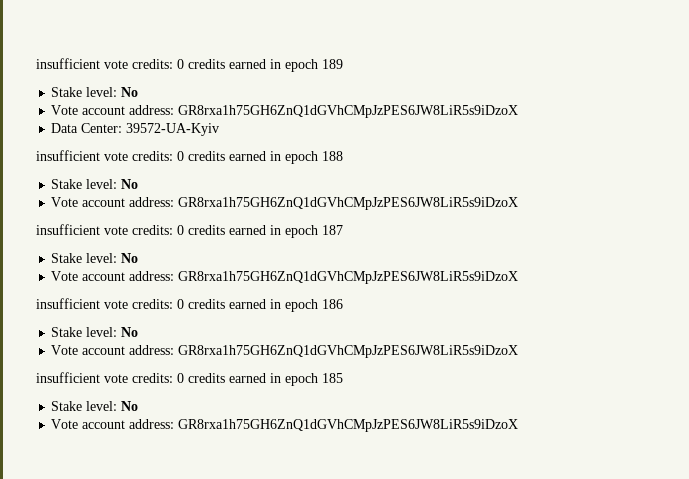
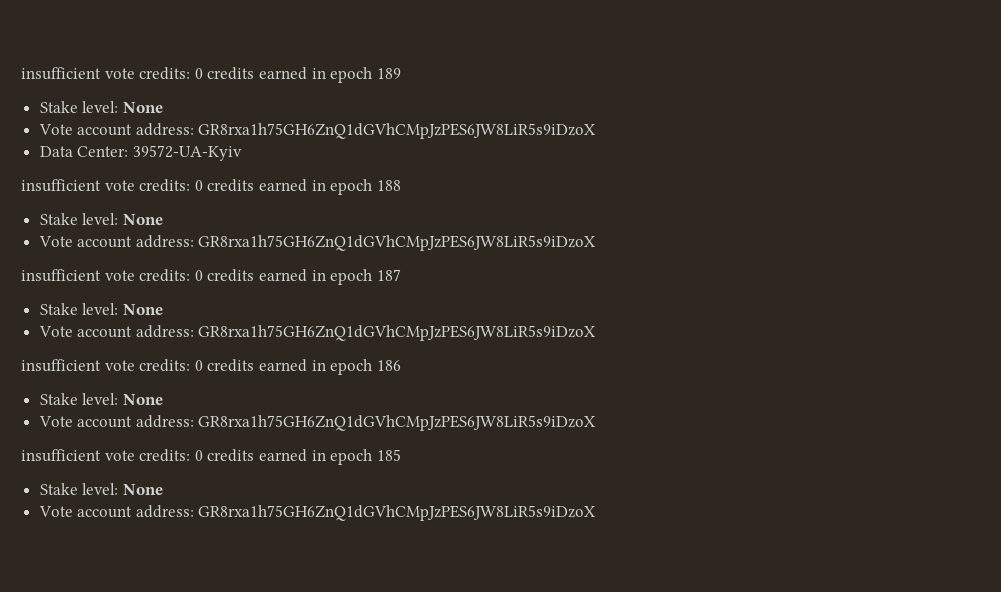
  insufficient vote credits: 0 credits earned in epoch 189
- Stake level: No
+ Stake level: None
  insufficient vote credits: 0 credits earned in epoch 188
- Stake level: No
+ Stake level: None
  insufficient vote credits: 0 credits earned in epoch 187
- Stake level: No
+ Stake level: None
  insufficient vote credits: 0 credits earned in epoch 186
- Stake level: No
+ Stake level: None
  insufficient vote credits: 0 credits earned in epoch 185
- Stake level: No
+ Stake level: None

